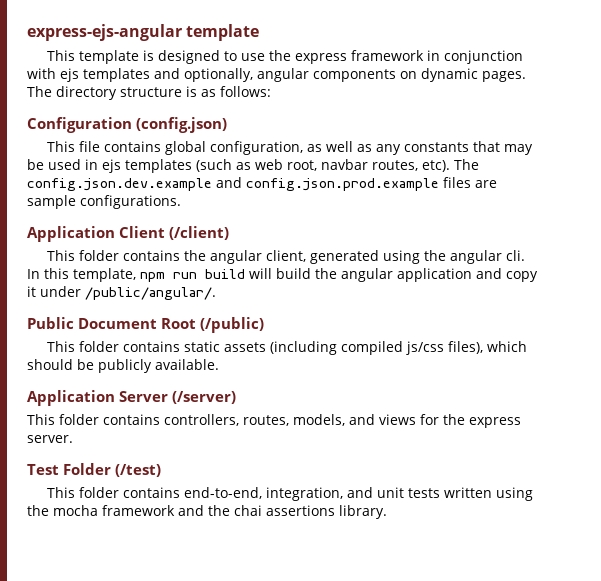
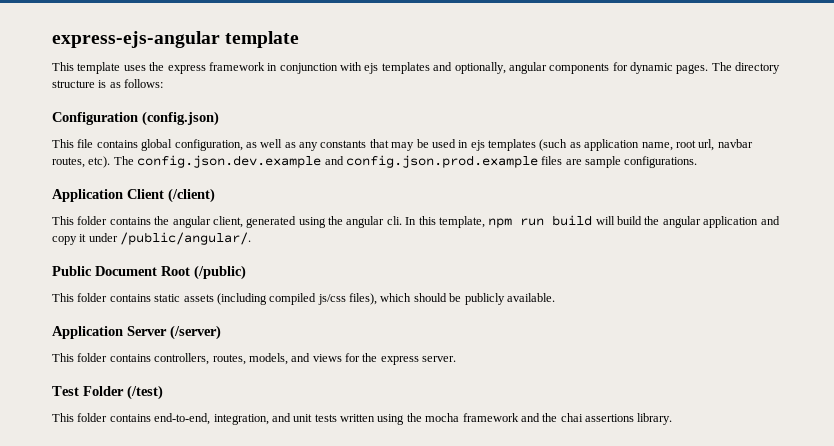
- This template is designed to use the express framework in conjunction with ejs templates and optionally, angular components on dynamic pages.
+ This template uses the express framework in conjunction with ejs templates and optionally, angular components for dynamic pages.
- This file contains global configuration, as well as any constants that may be used in ejs templates (such as web root, navbar routes, etc).
+ This file contains global configuration, as well as any constants that may be used in ejs templates (such as application name, root url, navbar routes, etc).

